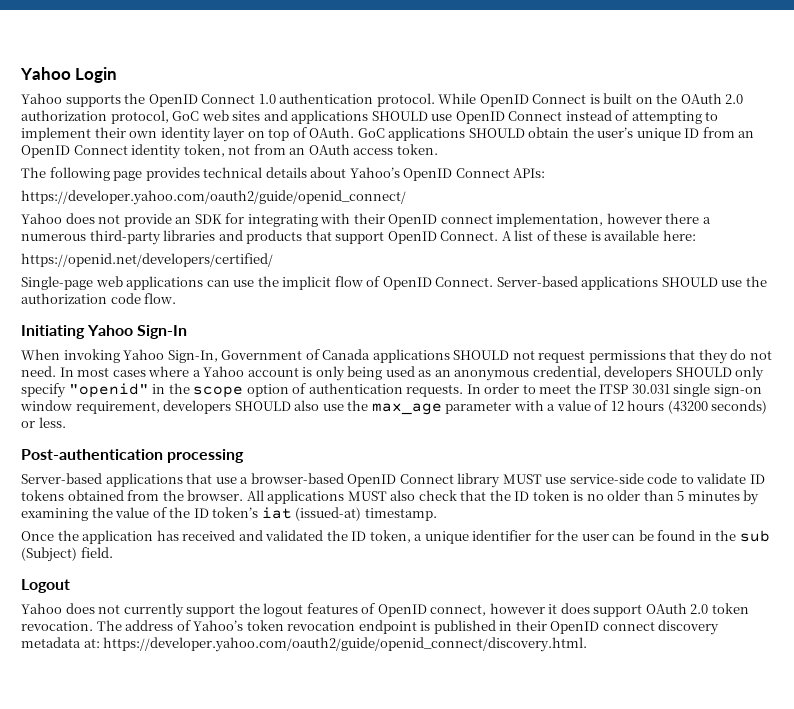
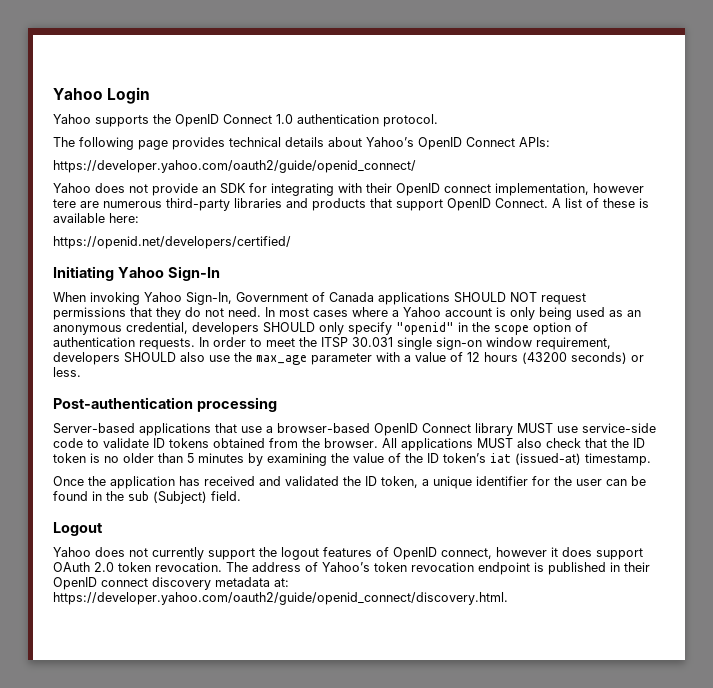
- While OpenID Connect is built on the OAuth 2.0 authorization protocol, GoC web sites and applications SHOULD use OpenID Connect instead of attempting to implement their own identity layer on top of OAuth. GoC applications SHOULD obtain the user’s unique ID from an OpenID Connect identity token, not from an OAuth access token.
- Yahoo does not provide an SDK for integrating with their OpenID connect implementation, however there a numerous third-party libraries and products that support OpenID Connect.
+ Yahoo does not provide an SDK for integrating with their OpenID connect implementation, however tere are numerous third-party libraries and products that support OpenID Connect.
- Single-page web applications can use the implicit flow of OpenID Connect. Server-based applications SHOULD use the authorization code flow.
- When invoking Yahoo Sign-In, Government of Canada applications SHOULD not request permissions that they do not need.
+ When invoking Yahoo Sign-In, Government of Canada applications SHOULD NOT request permissions that they do not need.

